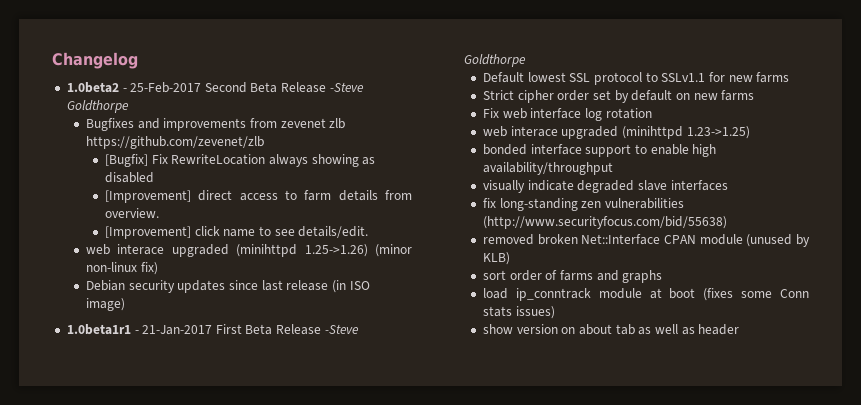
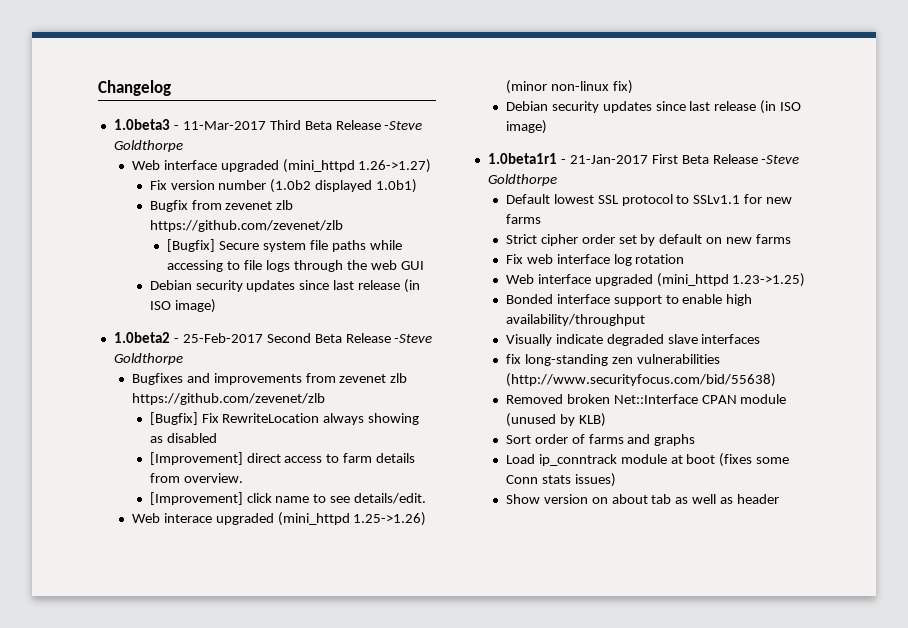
+ 1.0beta3 - 11-Mar-2017 Third Beta Release -Steve Goldthorpe
+ Web interface upgraded (mini_httpd 1.26->1.27)
+ Fix version number (1.0b2 displayed 1.0b1)
+ Bugfix from zevenet zlb https://github.com/zevenet/zlb
+ [Bugfix] Secure system file paths while accessing to file logs through the web GUI
+ Debian security updates since last release (in ISO image)
- web interace upgraded (minihttpd 1.25->1.26) (minor non-linux fix)
+ Web interace upgraded (mini_httpd 1.25->1.26) (minor non-linux fix)
- web interace upgraded (minihttpd 1.23->1.25)
+ Web interface upgraded (mini_httpd 1.23->1.25)
- bonded interface support to enable high availability/throughput
+ Bonded interface support to enable high availability/throughput
- visually indicate degraded slave interfaces
+ Visually indicate degraded slave interfaces
- removed broken Net::Interface CPAN module (unused by KLB)
+ Removed broken Net::Interface CPAN module (unused by KLB)
- sort order of farms and graphs
+ Sort order of farms and graphs
- load ip_conntrack module at boot (fixes some Conn stats issues)
+ Load ip_conntrack module at boot (fixes some Conn stats issues)
- show version on about tab as well as header
+ Show version on about tab as well as header

